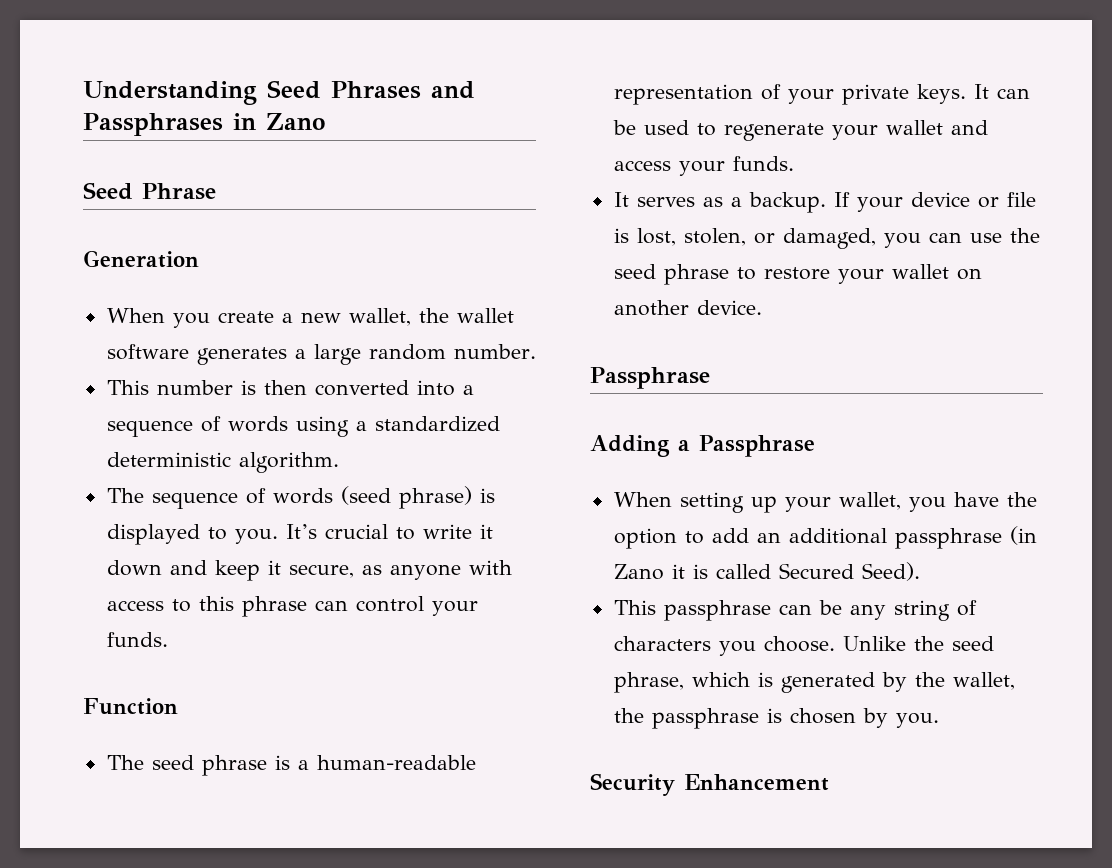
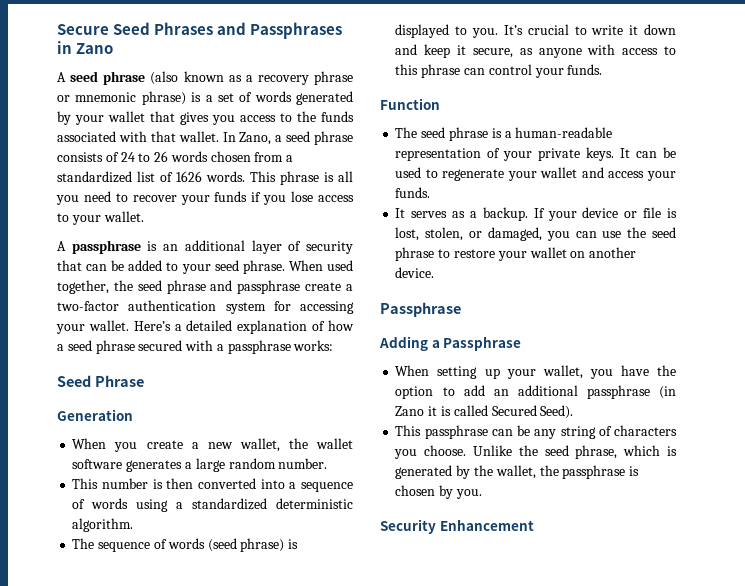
- Understanding Seed Phrases and Passphrases in Zano
+ Secure Seed Phrases and Passphrases in Zano
+ A seed phrase (also known as a recovery phrase or mnemonic phrase) is a set of words generated by your wallet that gives you access to the funds associated with that wallet. In Zano, a seed phrase consists of 24 to 26 words chosen from a standardized list of 1626 words. This phrase is all you need to recover your funds if you lose access to your wallet.
+ A passphrase is an additional layer of security that can be added to your seed phrase. When used together, the seed phrase and passphrase create a two-factor authentication system for accessing your wallet. Here’s a detailed explanation of how a seed phrase secured with a passphrase works:

